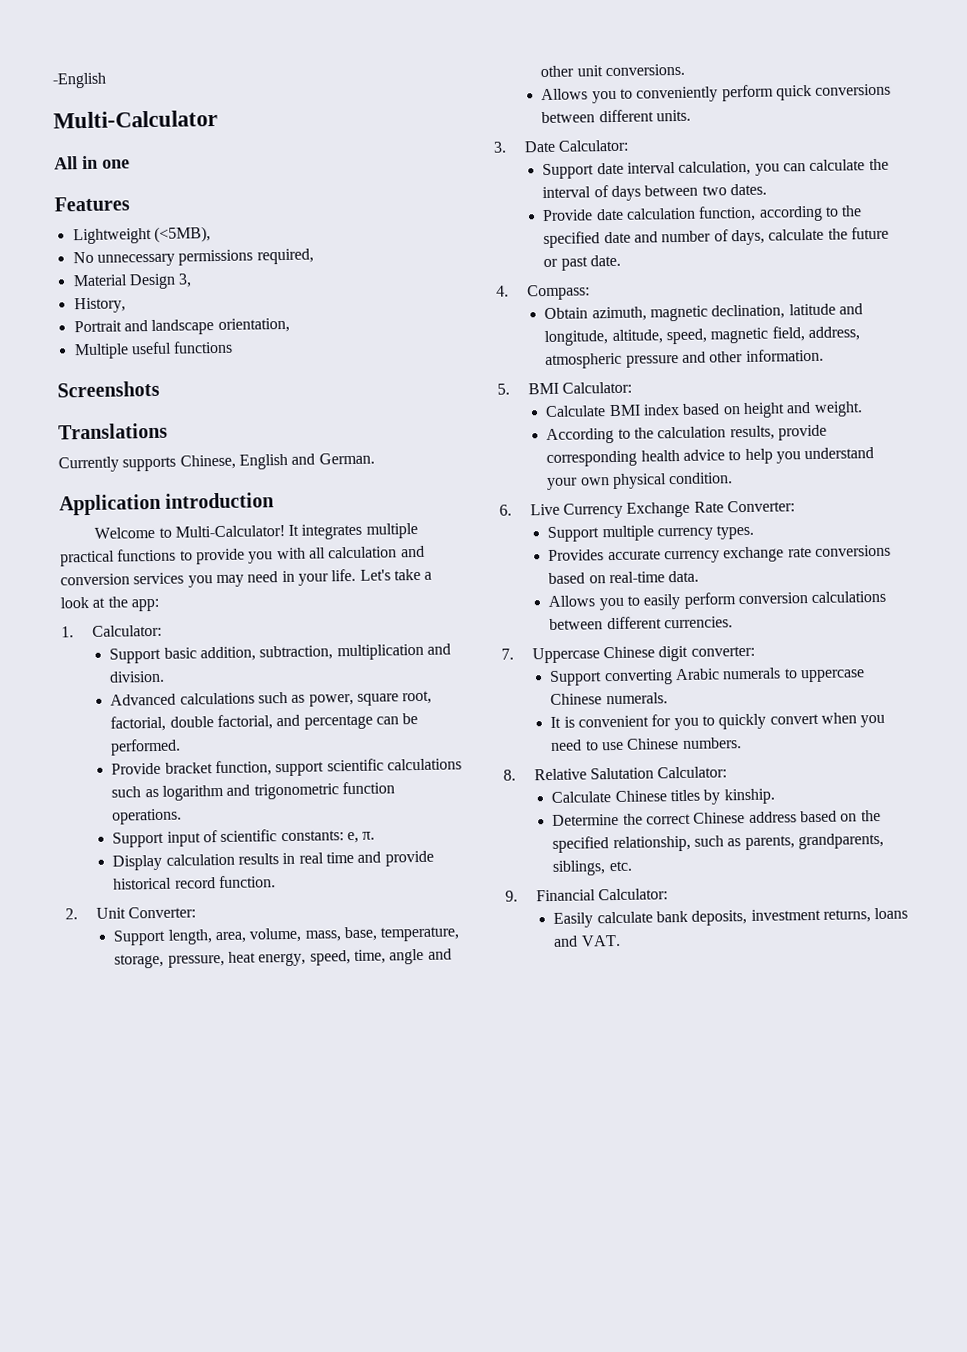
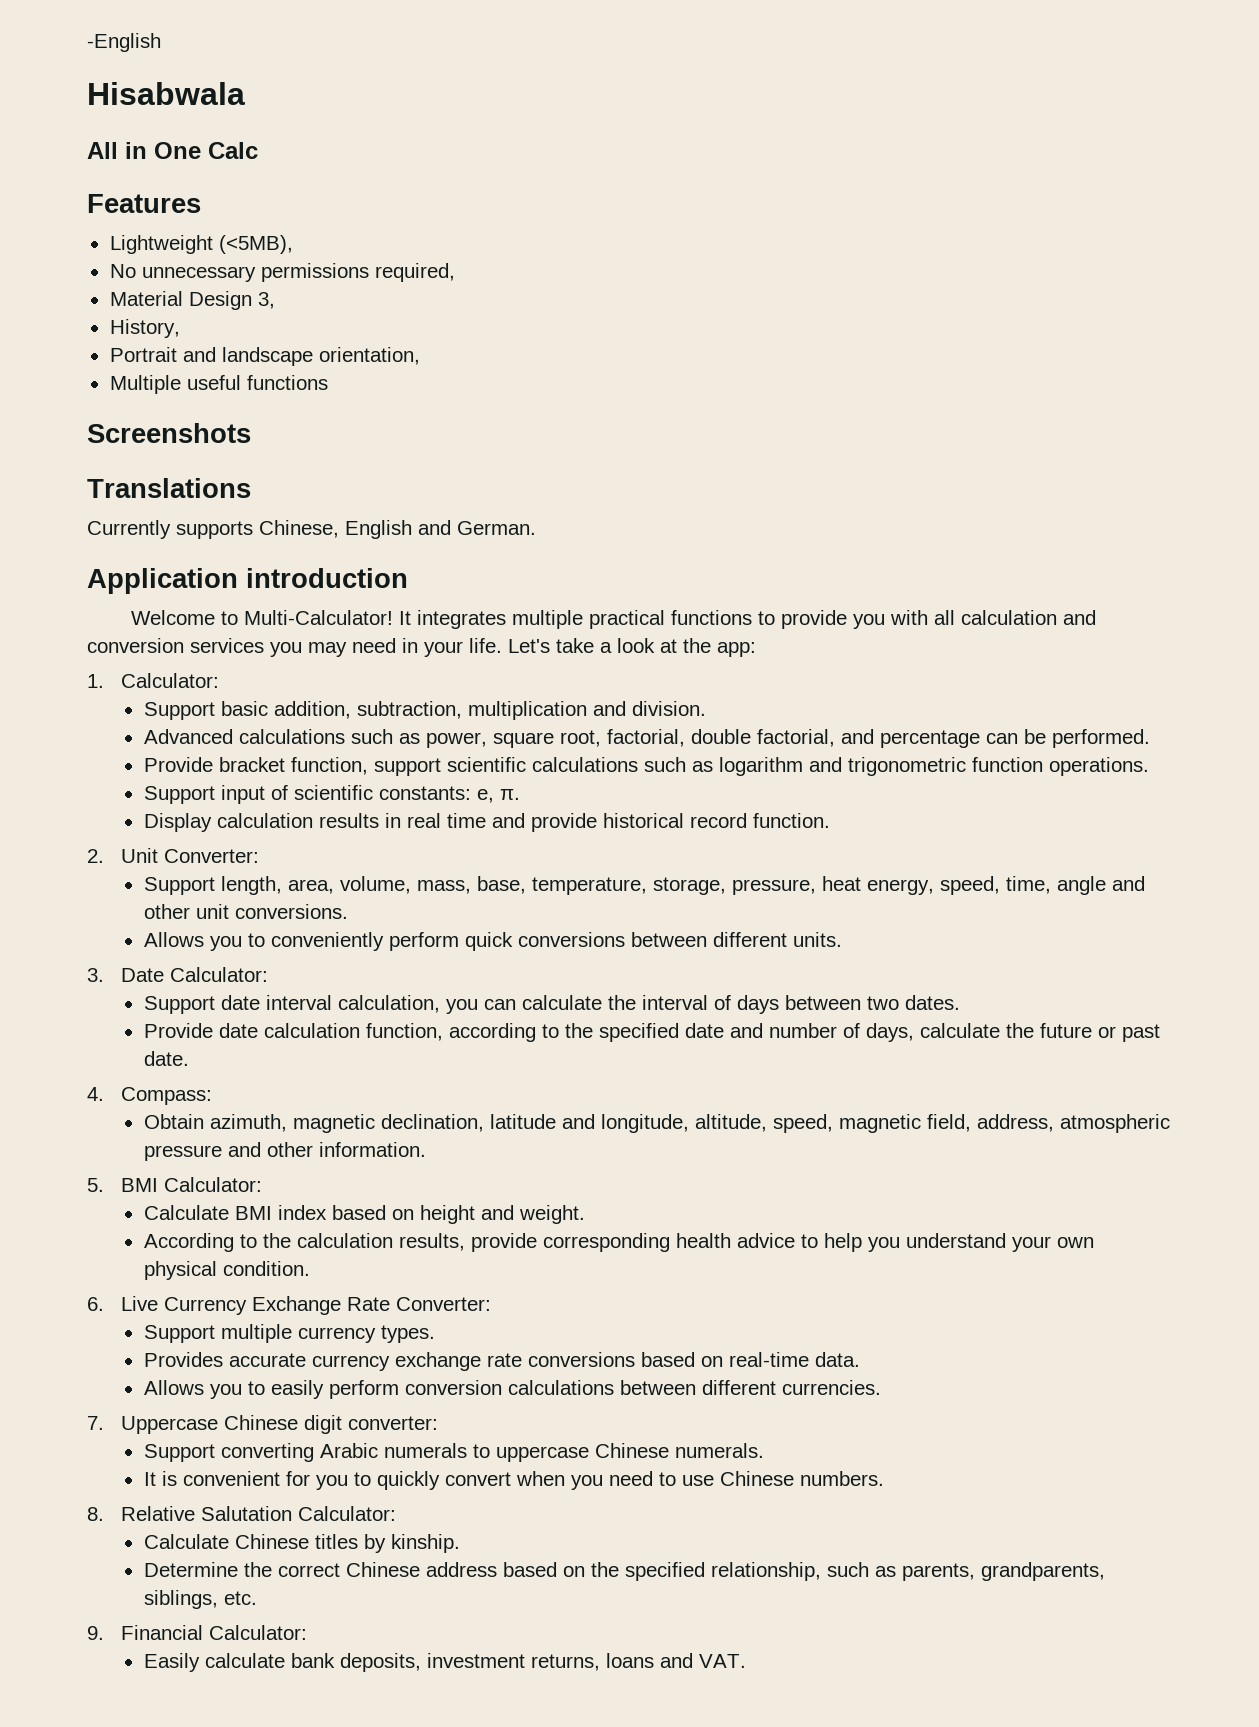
- Multi-Calculator
+ Hisabwala
- All in one
+ All in One Calc

